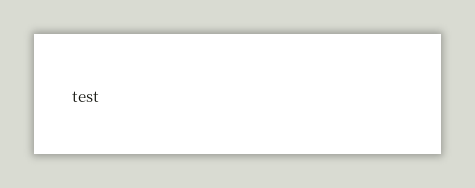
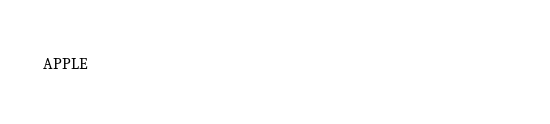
- test
+ APPLE

